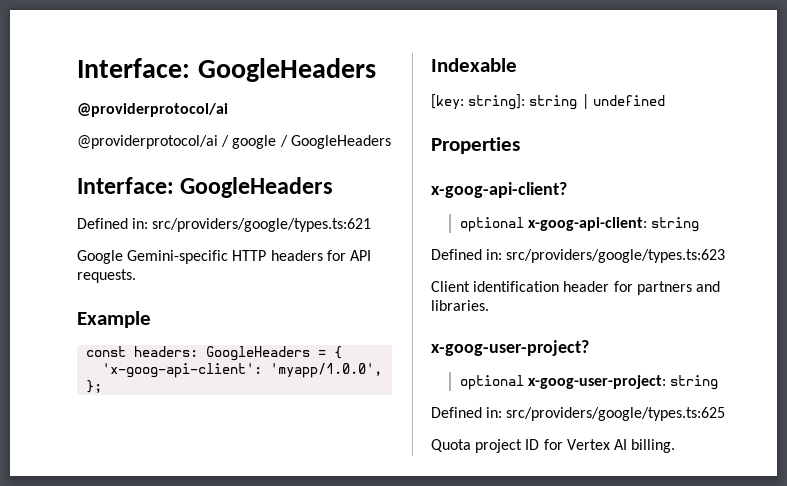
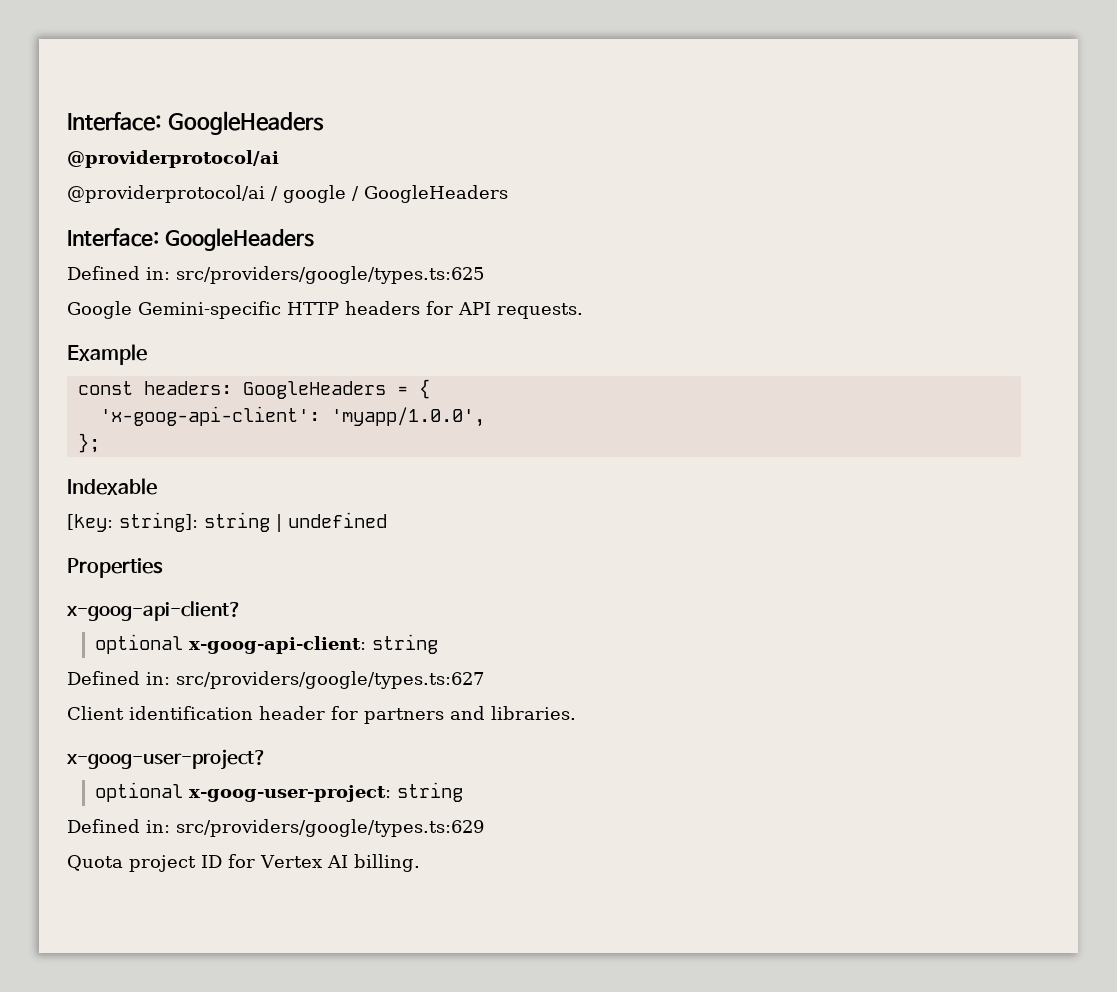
- Defined in: src/providers/google/types.ts:621
+ Defined in: src/providers/google/types.ts:625
- Defined in: src/providers/google/types.ts:623
+ Defined in: src/providers/google/types.ts:627
- Defined in: src/providers/google/types.ts:625
+ Defined in: src/providers/google/types.ts:629

